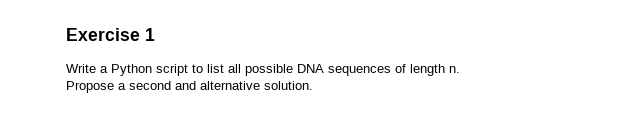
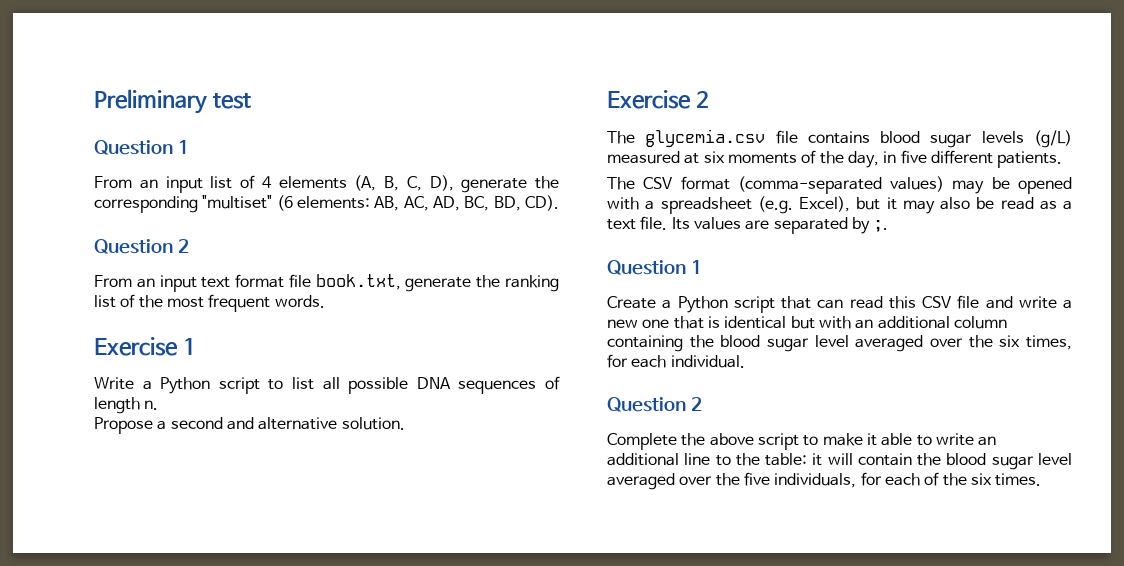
+ Preliminary test
+ Question 1
+ From an input list of 4 elements (A, B, C, D), generate the corresponding "multiset" (6 elements: AB, AC, AD, BC, BD, CD).
+ Question 2
+ From an input text format file book.txt, generate the ranking list of the most frequent words.
+ Exercise 2
+ The glycemia.csv file contains blood sugar levels (g/L) measured at six moments of the day, in five different patients.
+ The CSV format (comma-separated values) may be opened with a spreadsheet (e.g. Excel), but it may also be read as a text file. Its values are separated by ;.
+ Question 1
+ Create a Python script that can read this CSV file and write a new one that is identical but with an additional column containing the blood sugar level averaged over the six times, for each individual.
+ Question 2
+ Complete the above script to make it able to write an additional line to the table: it will contain the blood sugar level averaged over the five individuals, for each of the six times.

